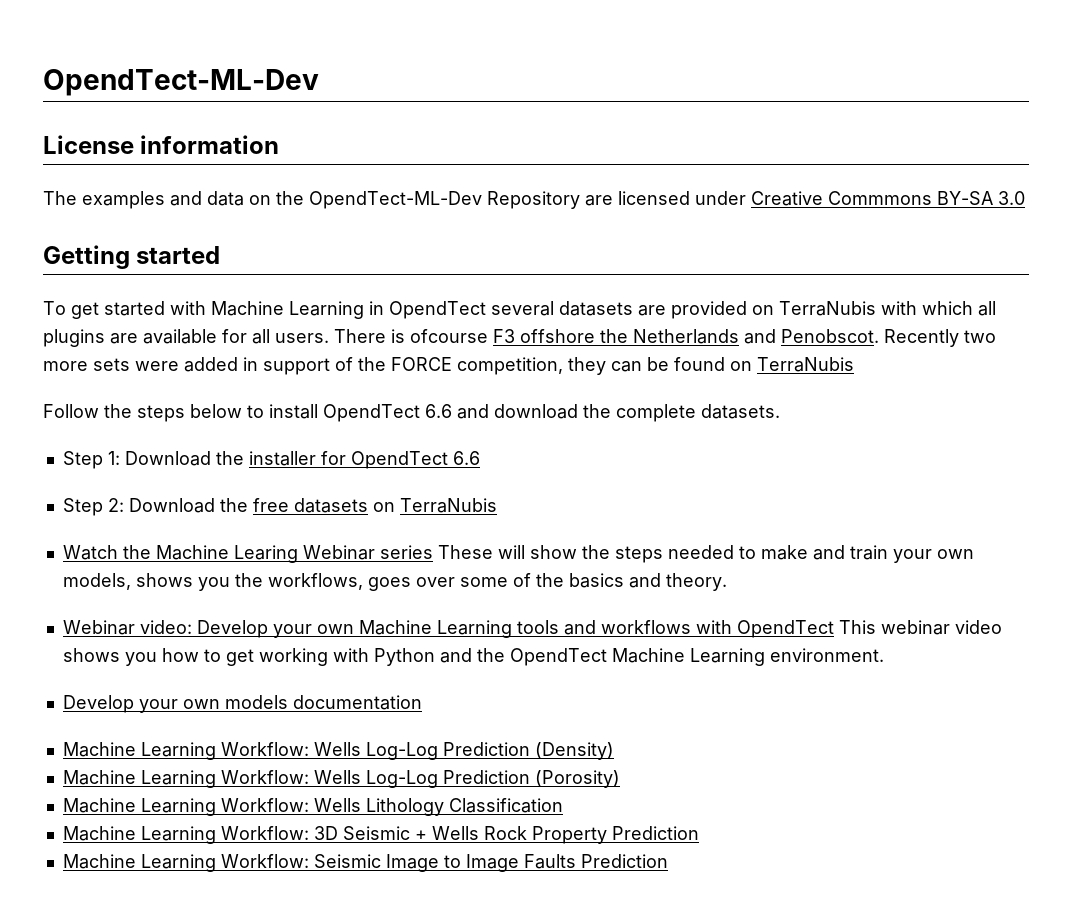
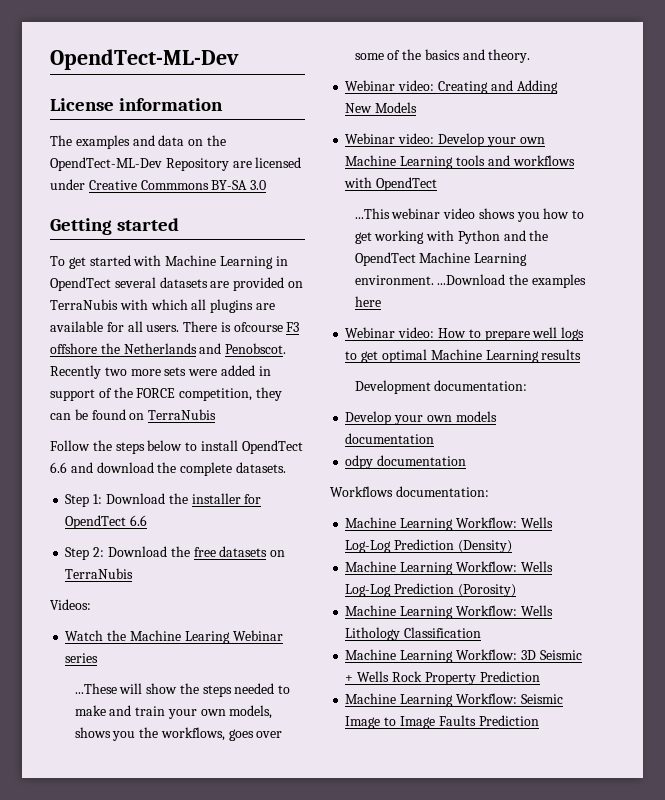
+ Videos:
- Watch the Machine Learing Webinar series These will show the steps needed to make and train your own models, shows you the workflows, goes over some of the basics and theory.
+ Watch the Machine Learing Webinar series
+ ...These will show the steps needed to make and train your own models, shows you the workflows, goes over some of the basics and theory.
+ Webinar video: Creating and Adding New Models
- Webinar video: Develop your own Machine Learning tools and workflows with OpendTect This webinar video shows you how to get working with Python and the OpendTect Machine Learning environment.
+ Webinar video: Develop your own Machine Learning tools and workflows with OpendTect
+ ...This webinar video shows you how to get working with Python and the OpendTect Machine Learning environment. ...Download the examples here
+ Webinar video: How to prepare well logs to get optimal Machine Learning results
+ Development documentation:
+ odpy documentation
+ Workflows documentation:

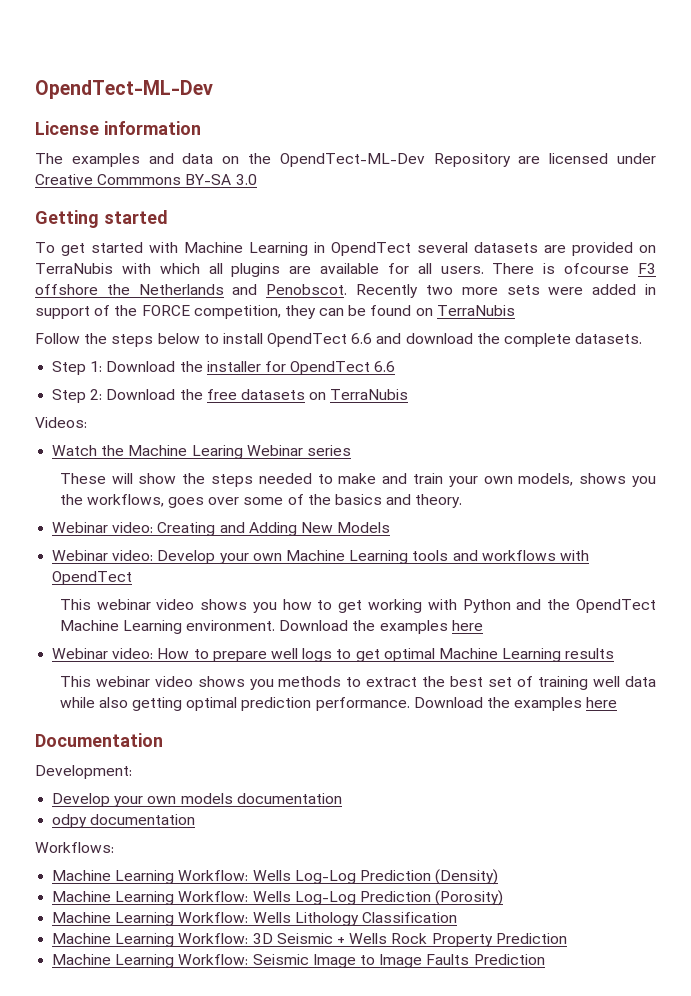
- ...These will show the steps needed to make and train your own models, shows you the workflows, goes over some of the basics and theory.
+ These will show the steps needed to make and train your own models, shows you the workflows, goes over some of the basics and theory.
- ...This webinar video shows you how to get working with Python and the OpendTect Machine Learning environment. ...Download the examples here
+ This webinar video shows you how to get working with Python and the OpendTect Machine Learning environment. Download the examples here
- Development documentation:
+ This webinar video shows you methods to extract the best set of training well data while also getting optimal prediction performance. Download the examples here
+ Documentation
+ Development:
- Workflows documentation:
+ Workflows:

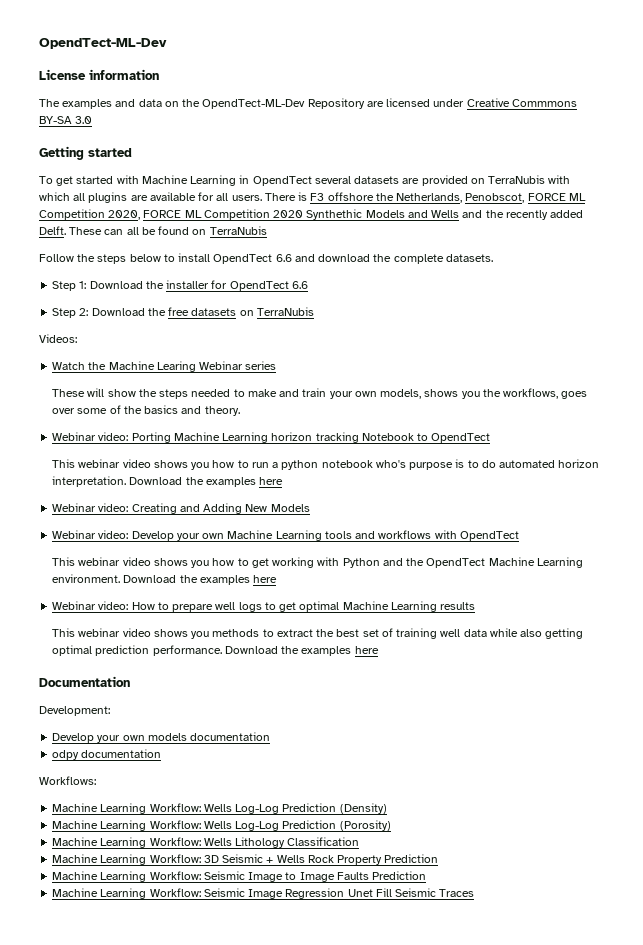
- There is ofcourse F3 offshore the Netherlands and Penobscot. Recently two more sets were added in support of the FORCE competition, they can be found on TerraNubis
+ There is F3 offshore the Netherlands, Penobscot, FORCE ML Competition 2020, FORCE ML Competition 2020 Synthethic Models and Wells and the recently added Delft. These can all be found on TerraNubis
+ Webinar video: Porting Machine Learning horizon tracking Notebook to OpendTect
+ This webinar video shows you how to run a python notebook who's purpose is to do automated horizon interpretation. Download the examples here
+ Machine Learning Workflow: Seismic Image Regression Unet Fill Seismic Traces

